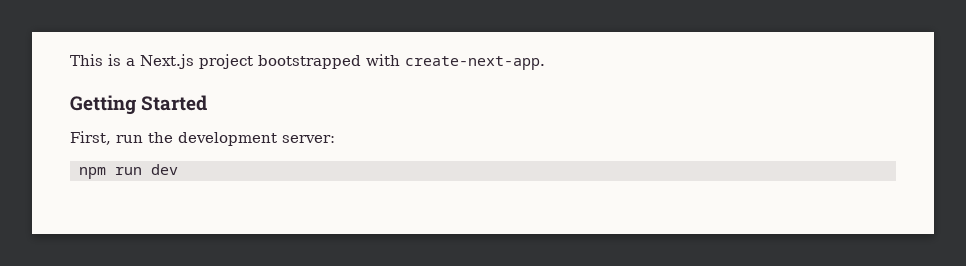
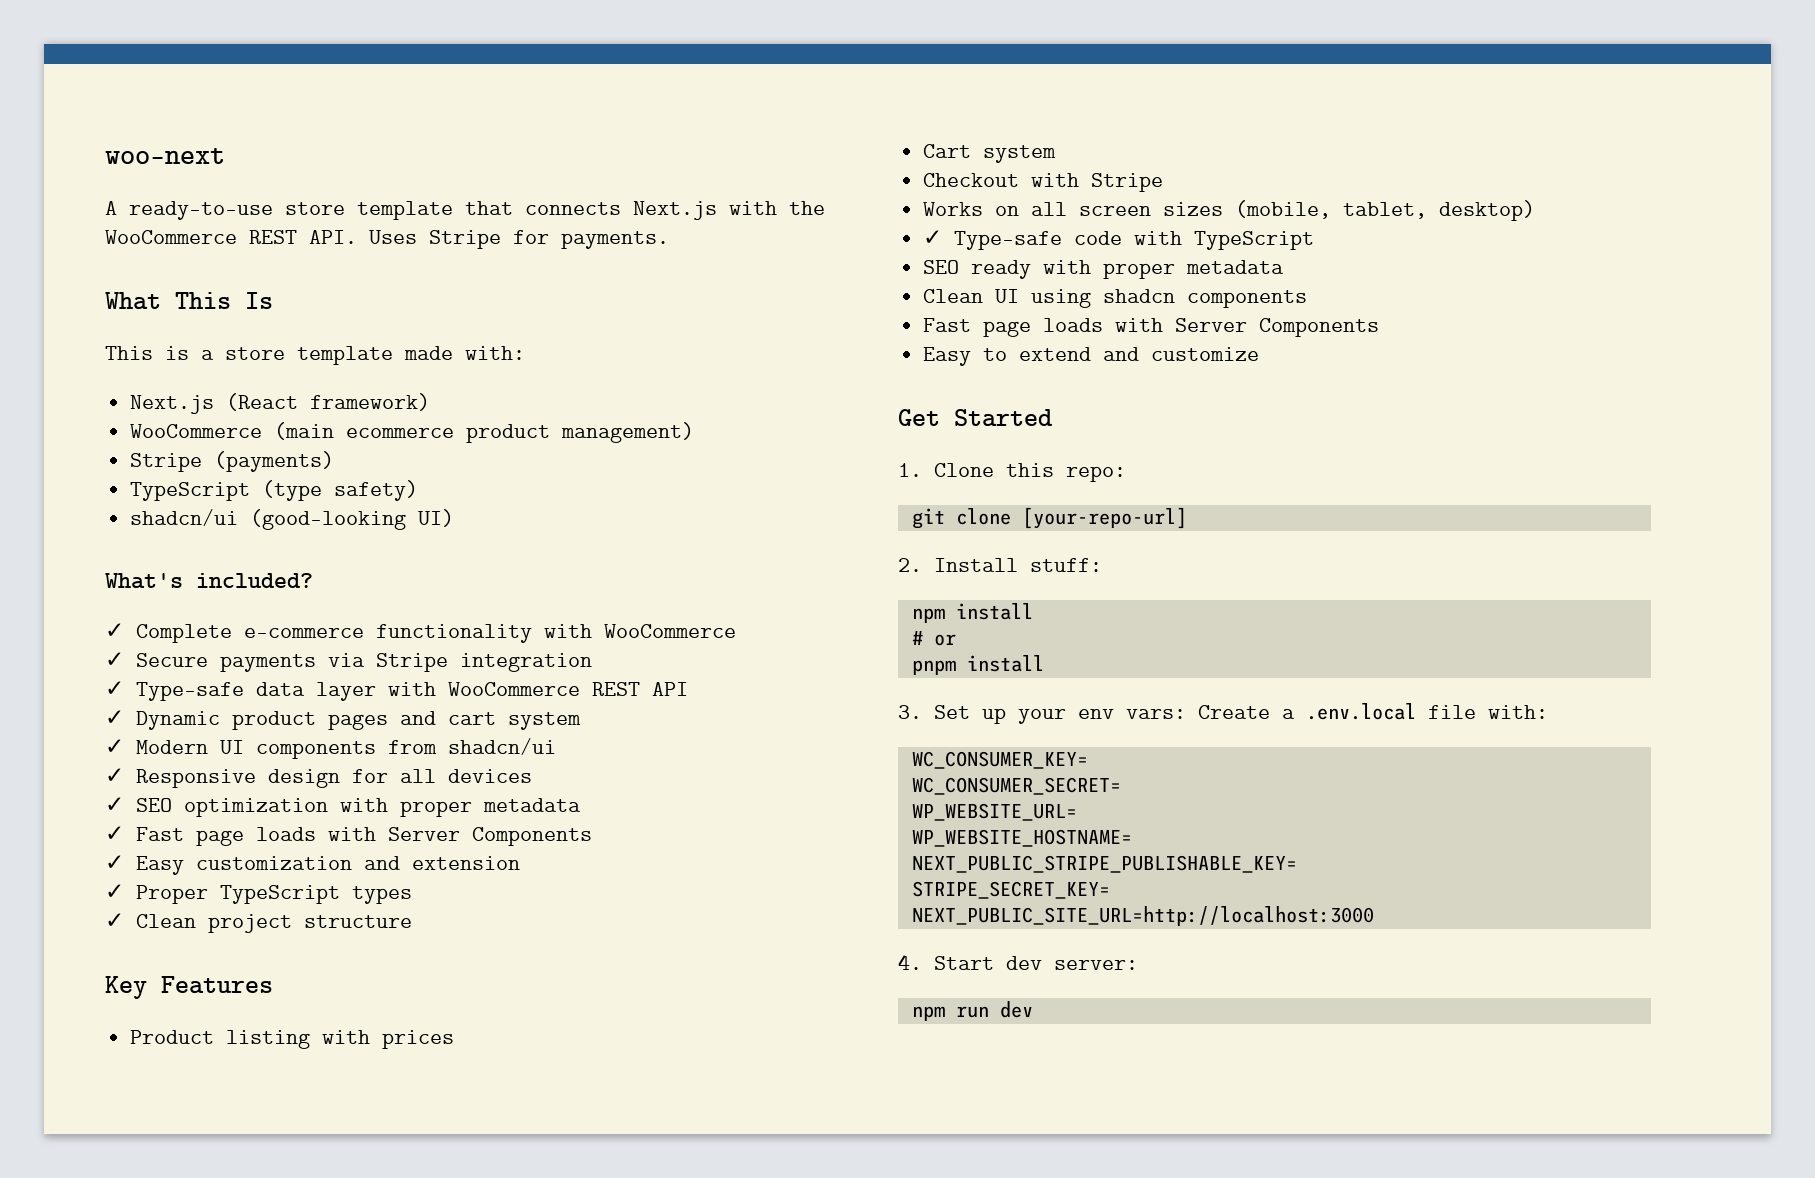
- This is a Next.js project bootstrapped with create-next-app.
- Getting Started
- First, run the development server:
+ woo-next
+ A ready-to-use store template that connects Next.js with the WooCommerce REST API. Uses Stripe for payments.
+ What This Is
+ This is a store template made with:
+ Next.js (React framework)
+ WooCommerce (main ecommerce product management)
+ Stripe (payments)
+ TypeScript (type safety)
+ shadcn/ui (good-looking UI)
+ What's included?
+ ✓ Complete e-commerce functionality with WooCommerce
+ ✓ Secure payments via Stripe integration
+ ✓ Type-safe data layer with WooCommerce REST API
+ ✓ Dynamic product pages and cart system
+ ✓ Modern UI components from shadcn/ui
+ ✓ Responsive design for all devices
+ ✓ SEO optimization with proper metadata
+ ✓ Fast page loads with Server Components
+ ✓ Easy customization and extension
+ ✓ Proper TypeScript types
+ ✓ Clean project structure
+ Key Features
+ Product listing with prices
+ Cart system
+ Checkout with Stripe
+ Works on all screen sizes (mobile, tablet, desktop)
+ ✓ Type-safe code with TypeScript
+ SEO ready with proper metadata
+ Clean UI using shadcn components
+ Fast page loads with Server Components
+ Easy to extend and customize
+ Get Started
+ 1. Clone this repo:
+ git clone [your-repo-url]
+ 2. Install stuff:
+ npm install
+ # or
+ pnpm install
+ 3. Set up your env vars: Create a .env.local file with:
+ WC_CONSUMER_KEY=
+ WC_CONSUMER_SECRET=
+ WP_WEBSITE_URL=
+ WP_WEBSITE_HOSTNAME=
+ NEXT_PUBLIC_STRIPE_PUBLISHABLE_KEY=
+ STRIPE_SECRET_KEY=
+ NEXT_PUBLIC_SITE_URL=http://localhost:3000
+ 4. Start dev server:

